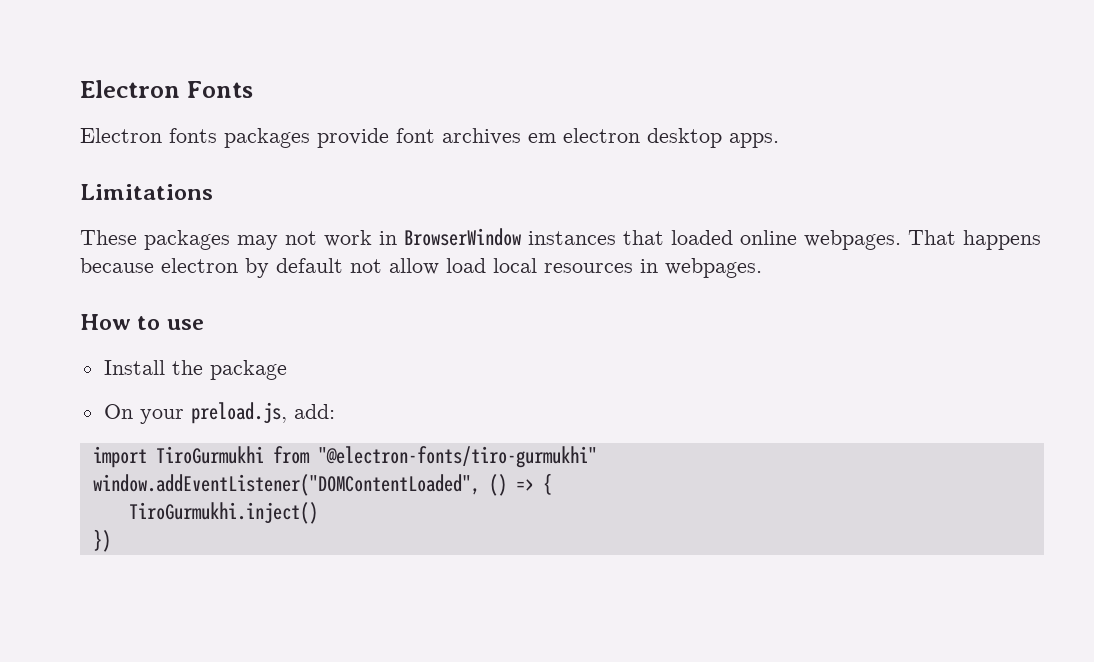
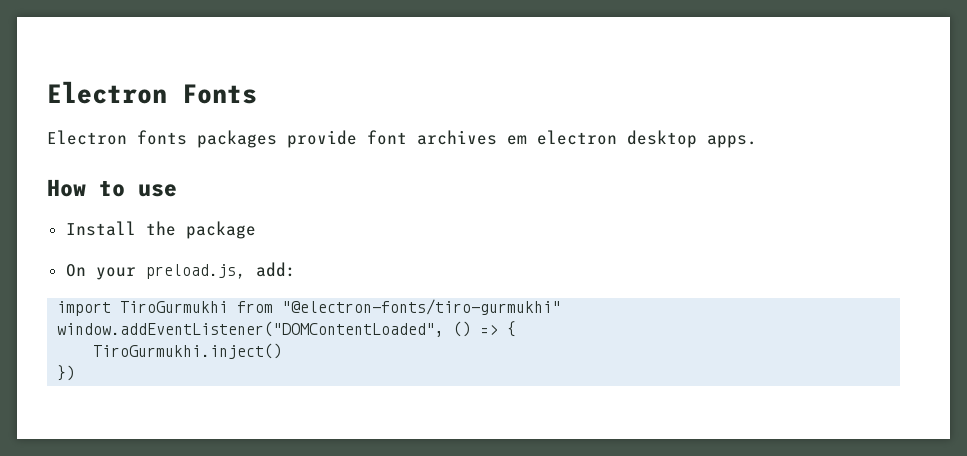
- Limitations
- These packages may not work in BrowserWindow instances that loaded online webpages. That happens because electron by default not allow load local resources in webpages.

